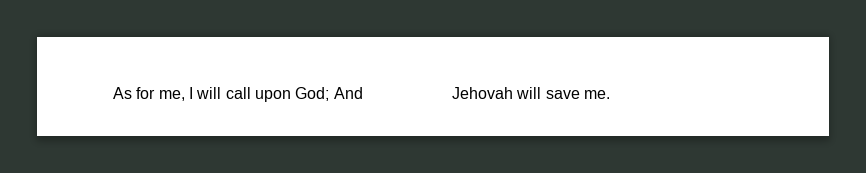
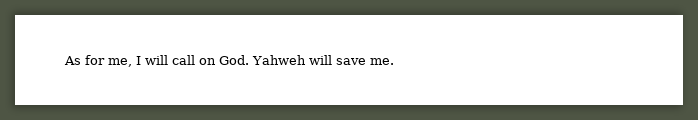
- As for me, I will call upon God; And Jehovah will save me.
+ As for me, I will call on God. Yahweh will save me.

